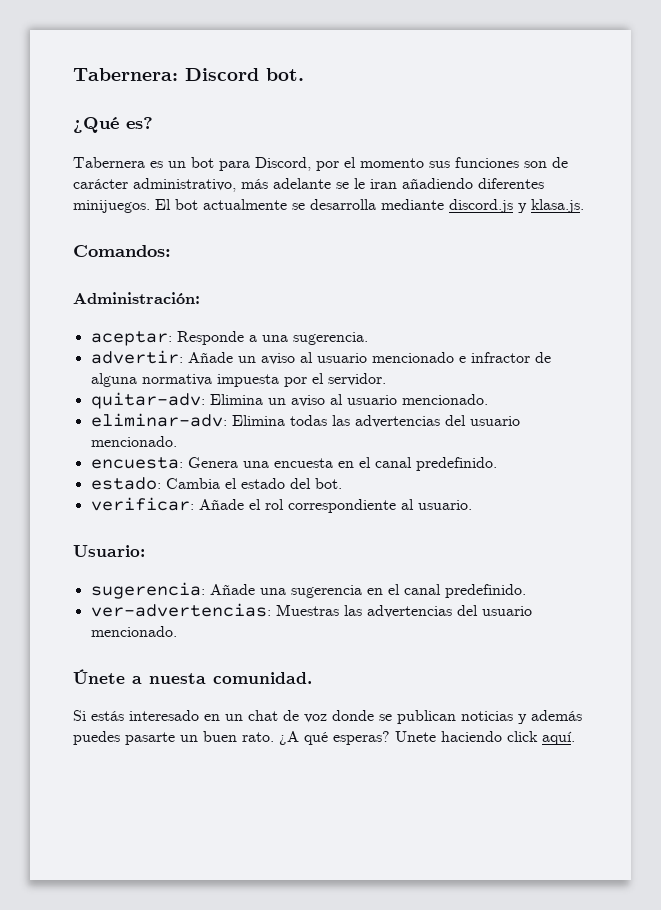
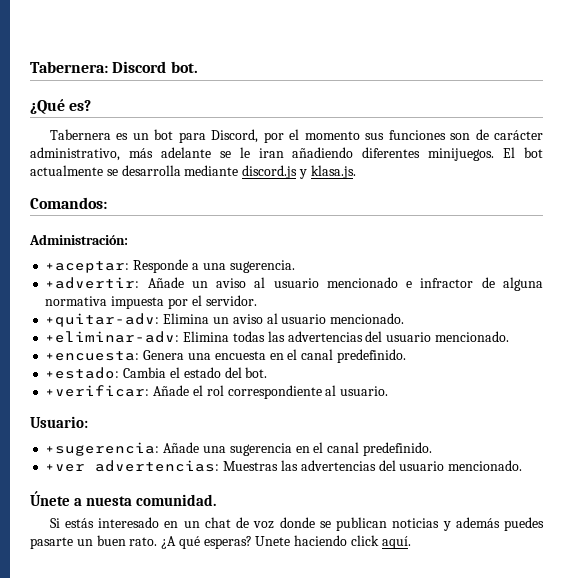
- aceptar: Responde a una sugerencia.
+ +aceptar: Responde a una sugerencia.
- advertir: Añade un aviso al usuario mencionado e infractor de alguna normativa impuesta por el servidor.
+ +advertir: Añade un aviso al usuario mencionado e infractor de alguna normativa impuesta por el servidor.
- quitar-adv: Elimina un aviso al usuario mencionado.
+ +quitar-adv: Elimina un aviso al usuario mencionado.
- eliminar-adv: Elimina todas las advertencias del usuario mencionado.
+ +eliminar-adv: Elimina todas las advertencias del usuario mencionado.
- encuesta: Genera una encuesta en el canal predefinido.
+ +encuesta: Genera una encuesta en el canal predefinido.
- estado: Cambia el estado del bot.
+ +estado: Cambia el estado del bot.
- verificar: Añade el rol correspondiente al usuario.
+ +verificar: Añade el rol correspondiente al usuario.
- sugerencia: Añade una sugerencia en el canal predefinido.
+ +sugerencia: Añade una sugerencia en el canal predefinido.
- ver-advertencias: Muestras las advertencias del usuario mencionado.
+ +ver advertencias: Muestras las advertencias del usuario mencionado.

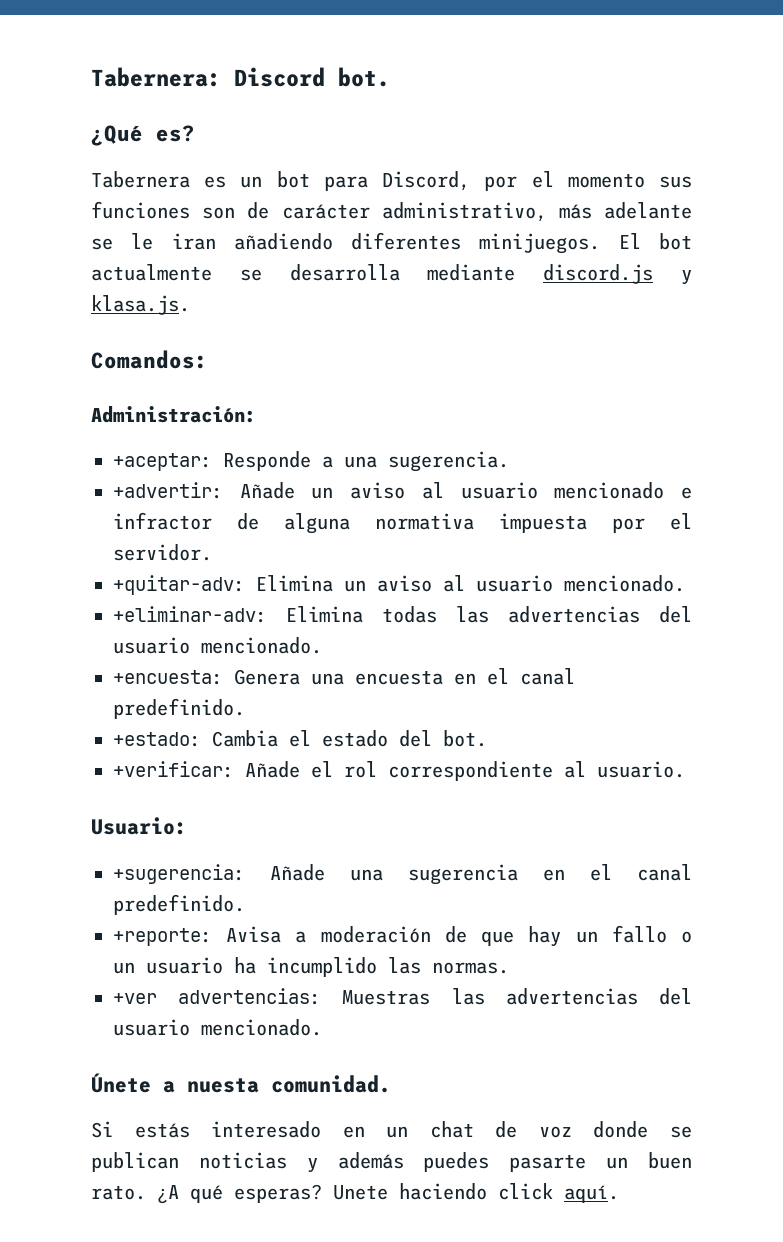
+ +reporte: Avisa a moderación de que hay un fallo o un usuario ha incumplido las normas.

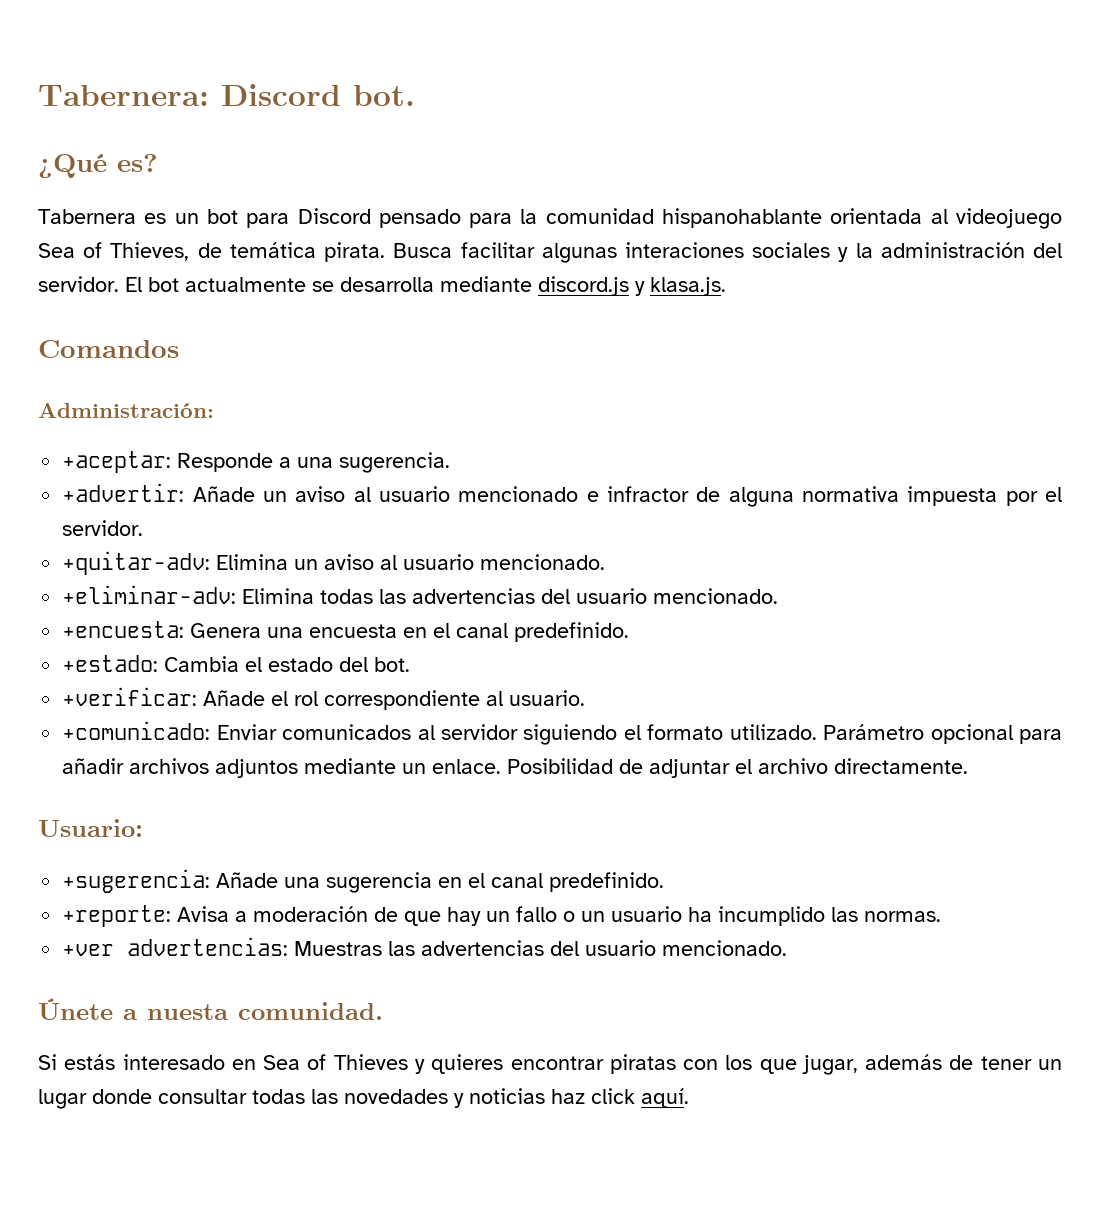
- Tabernera es un bot para Discord, por el momento sus funciones son de carácter administrativo, más adelante se le iran añadiendo diferentes minijuegos.
+ Tabernera es un bot para Discord pensado para la comunidad hispanohablante orientada al videojuego Sea of Thieves, de temática pirata. Busca facilitar algunas interaciones sociales y la administración del servidor.
- Comandos:
+ Comandos
+ +comunicado: Enviar comunicados al servidor siguiendo el formato utilizado. Parámetro opcional para añadir archivos adjuntos mediante un enlace. Posibilidad de adjuntar el archivo directamente.
- Si estás interesado en un chat de voz donde se publican noticias y además puedes pasarte un buen rato. ¿A qué esperas? Unete haciendo click aquí.
+ Si estás interesado en Sea of Thieves y quieres encontrar piratas con los que jugar, además de tener un lugar donde consultar todas las novedades y noticias haz click aquí.

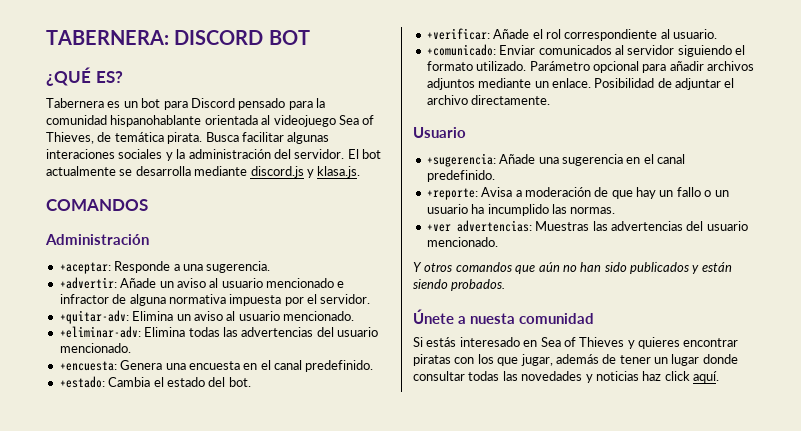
- Tabernera: Discord bot.
- ¿Qué es?
+ TABERNERA: DISCORD BOT
+ ¿QUÉ ES?
- Comandos
- Administración:
+ COMANDOS
+ Administración
- Usuario:
+ Usuario
+ Y otros comandos que aún no han sido publicados y están siendo probados.
- Únete a nuesta comunidad.
+ Únete a nuesta comunidad

